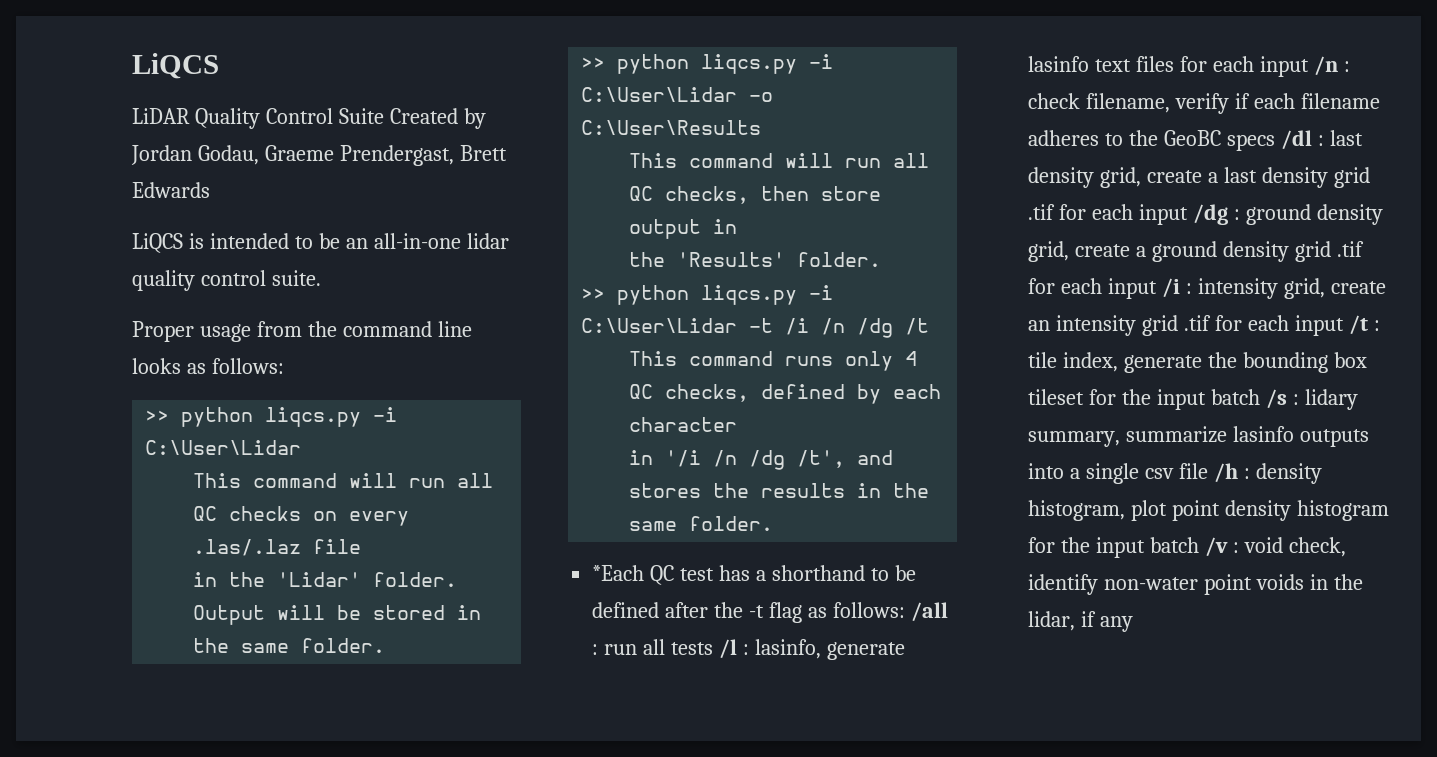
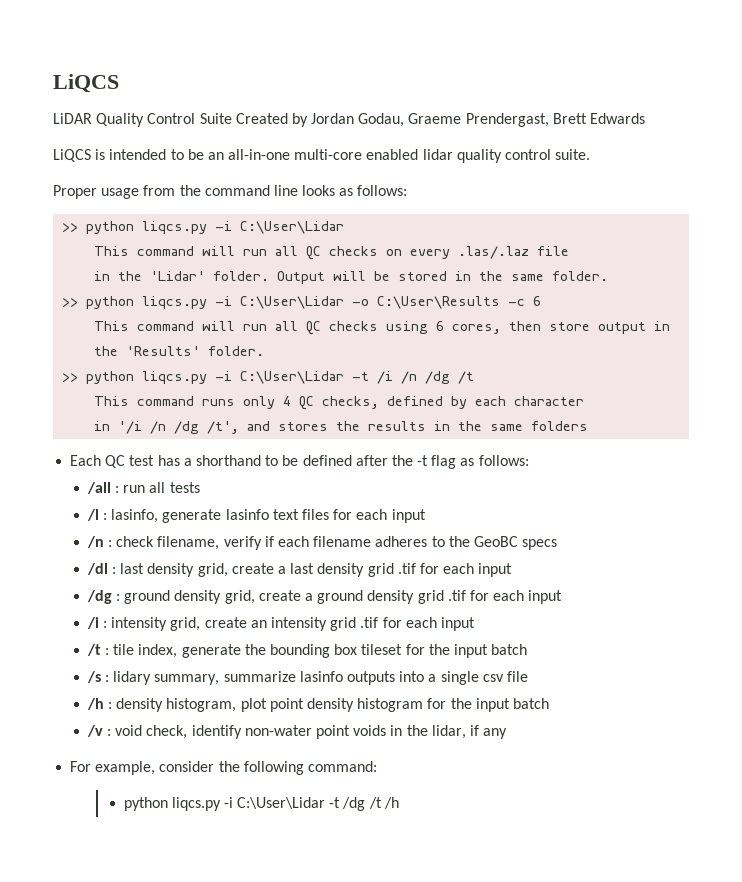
- LiQCS is intended to be an all-in-one lidar quality control suite.
+ LiQCS is intended to be an all-in-one multi-core enabled lidar quality control suite.
- >> python liqcs.py -i C:\User\Lidar -o C:\User\Results
- This command will run all QC checks, then store output in
+ >> python liqcs.py -i C:\User\Lidar -o C:\User\Results -c 6
+ This command will run all QC checks using 6 cores, then store output in
- in '/i /n /dg /t', and stores the results in the same folder.
- *Each QC test has a shorthand to be defined after the -t flag as follows: /all :
+ in '/i /n /dg /t', and stores the results in the same folders
+ Each QC test has a shorthand to be defined after the -t flag as follows:
+ /all :
- run all tests /l :
+ run all tests
+ /l :
- lasinfo, generate lasinfo text files for each input /n :
+ lasinfo, generate lasinfo text files for each input
+ /n :
- check filename, verify if each filename adheres to the GeoBC specs /dl :
+ check filename, verify if each filename adheres to the GeoBC specs
+ /dl :
- last density grid, create a last density grid .tif for each input /dg :
+ last density grid, create a last density grid .tif for each input
+ /dg :
- ground density grid, create a ground density grid .tif for each input /i :
+ ground density grid, create a ground density grid .tif for each input
+ /i :
- intensity grid, create an intensity grid .tif for each input /t :
+ intensity grid, create an intensity grid .tif for each input
+ /t :
- tile index, generate the bounding box tileset for the input batch /s :
+ tile index, generate the bounding box tileset for the input batch
+ /s :
- lidary summary, summarize lasinfo outputs into a single csv file /h :
+ lidary summary, summarize lasinfo outputs into a single csv file
+ /h :
- density histogram, plot point density histogram for the input batch /v :
+ density histogram, plot point density histogram for the input batch
+ /v :
+ For example, consider the following command:
+ python liqcs.py -i C:\User\Lidar -t /dg /t /h

